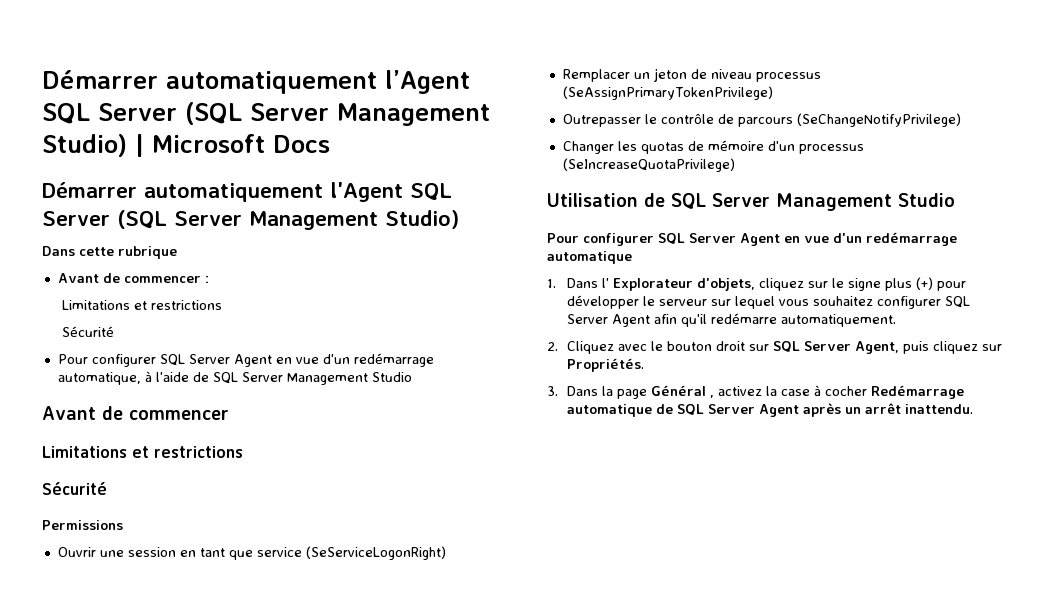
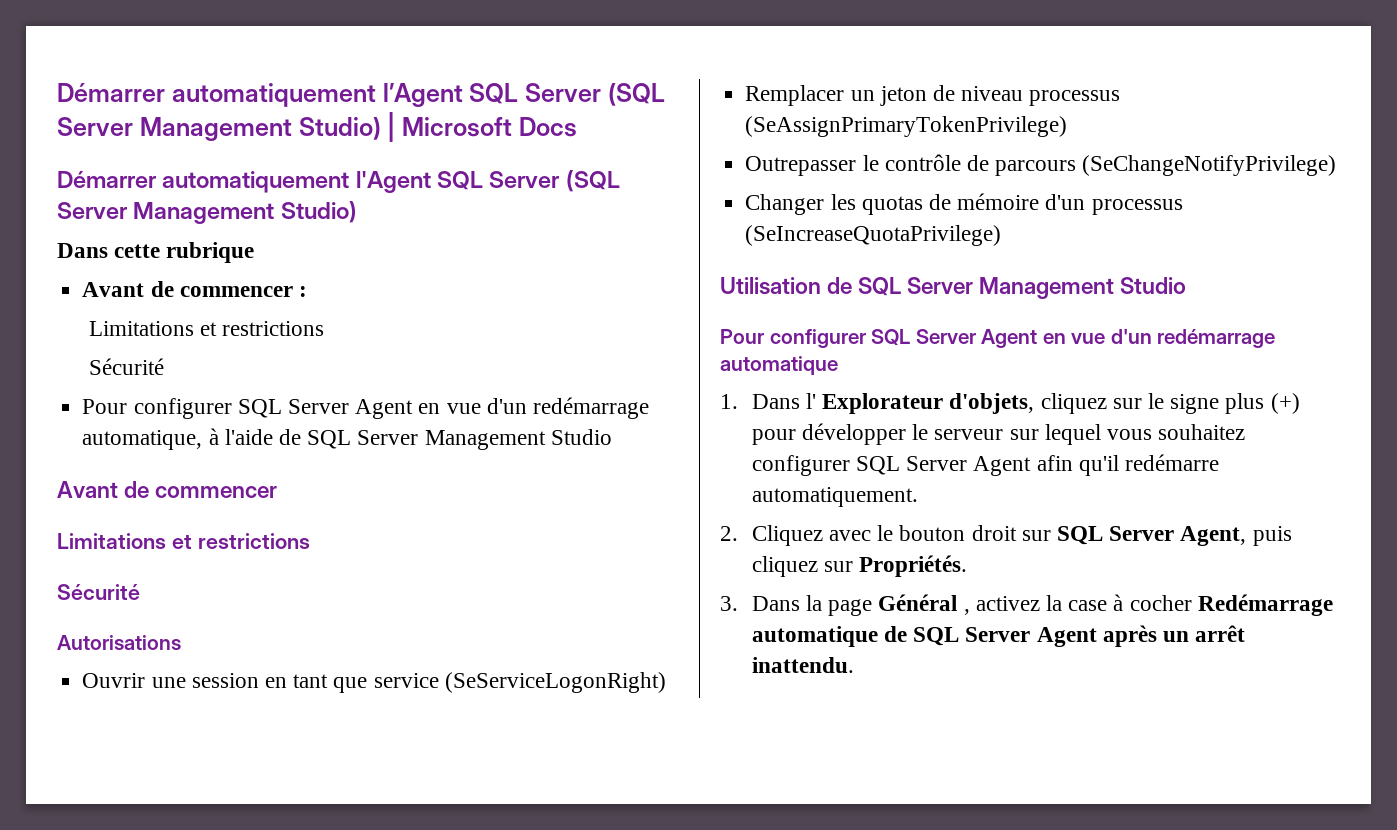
- Permissions
+ Autorisations

